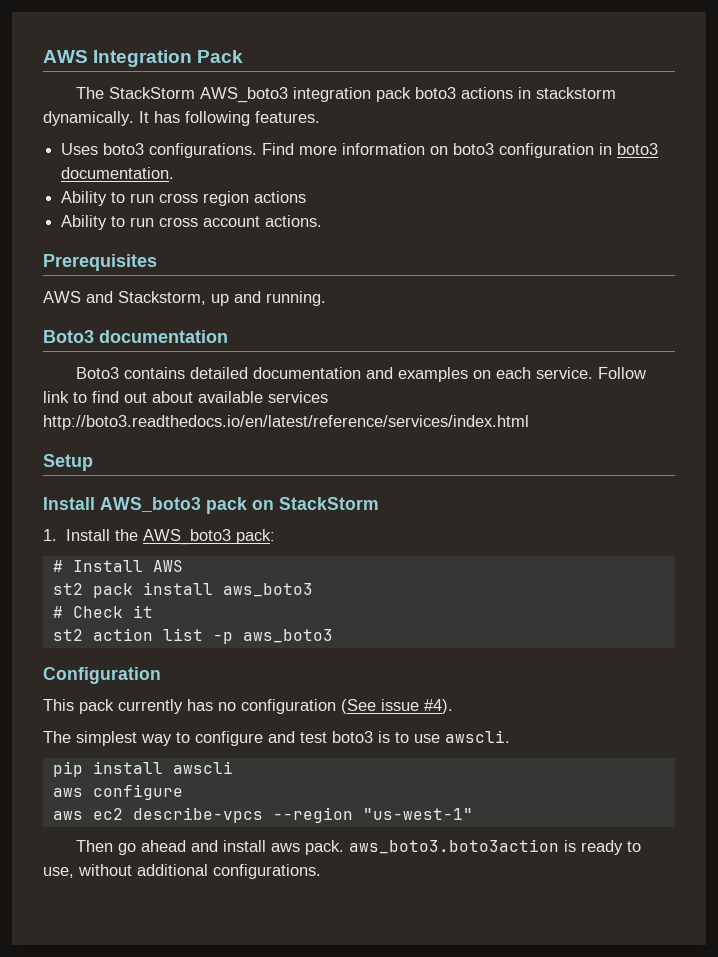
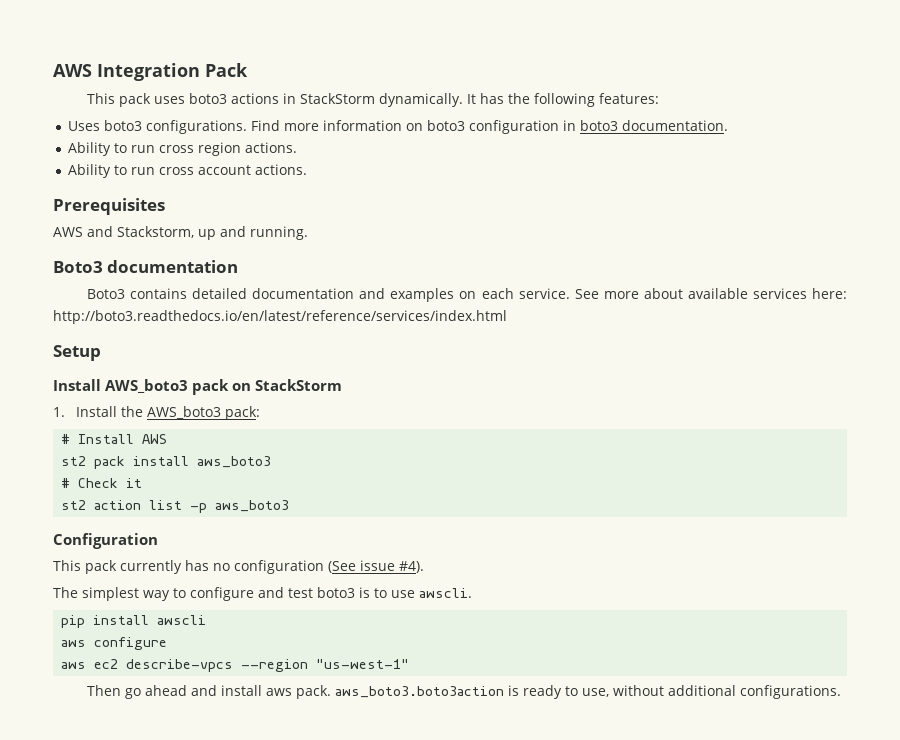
- The StackStorm AWS_boto3 integration pack boto3 actions in stackstorm dynamically.
+ This pack uses boto3 actions in StackStorm dynamically.
- It has following features.
+ It has the following features:
- Ability to run cross region actions
+ Ability to run cross region actions.
- Follow link to find out about available services http://boto3.readthedocs.io/en/latest/reference/services/index.html
+ See more about available services here: http://boto3.readthedocs.io/en/latest/reference/services/index.html

